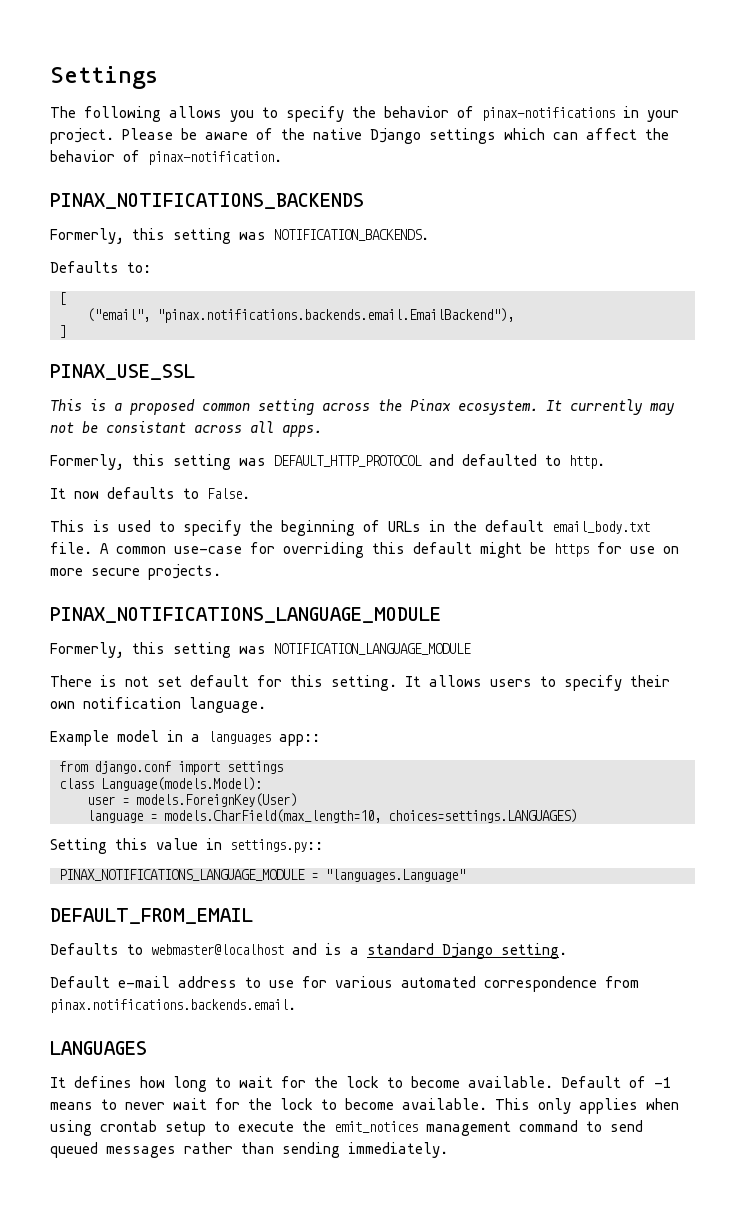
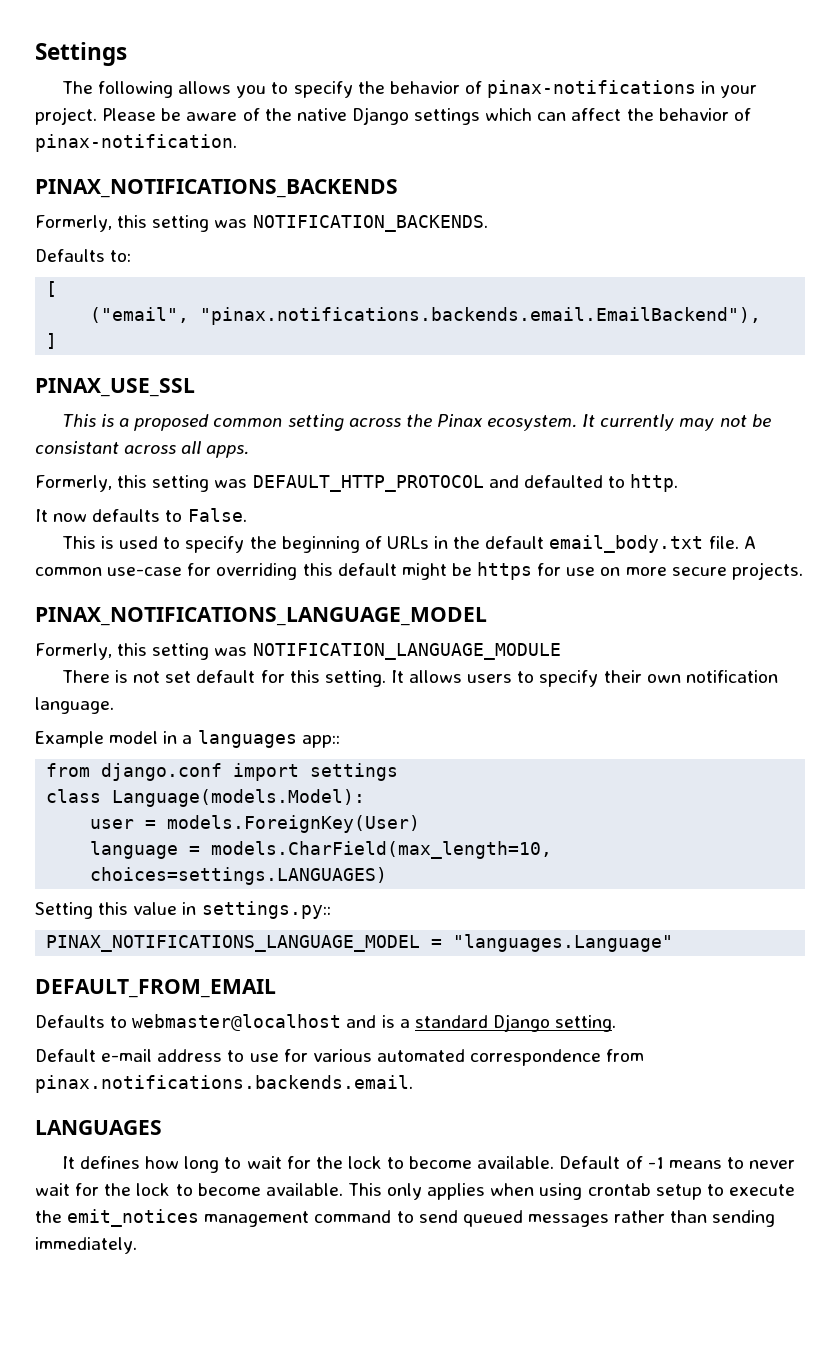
  A common use-case for overriding this default might be https for use on more secure projects.
- PINAX_NOTIFICATIONS_LANGUAGE_MODULE
+ PINAX_NOTIFICATIONS_LANGUAGE_MODEL
- PINAX_NOTIFICATIONS_LANGUAGE_MODULE = "languages.Language"
+ PINAX_NOTIFICATIONS_LANGUAGE_MODEL = "languages.Language"

